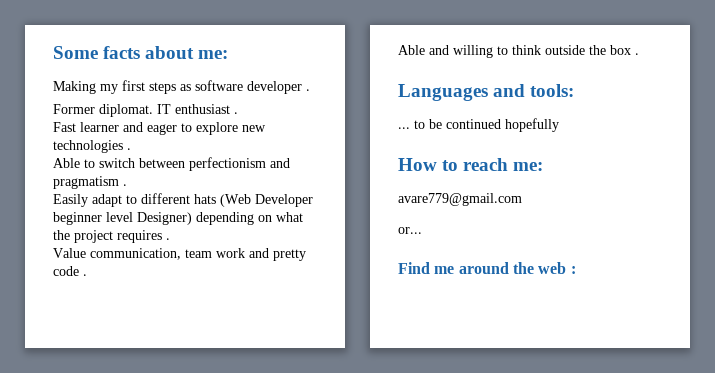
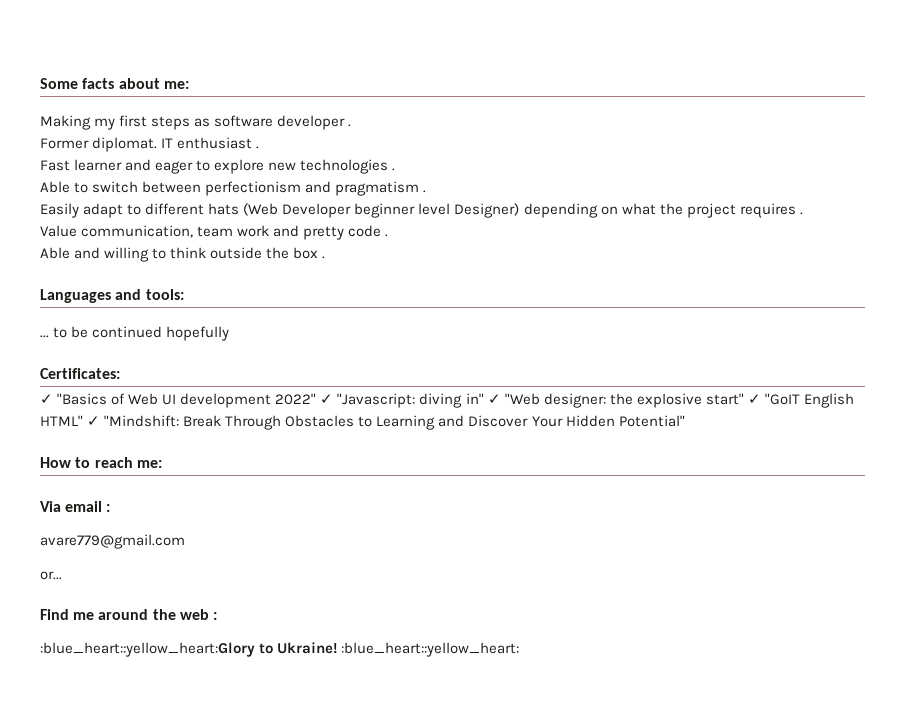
+ Certificates:
+ ✓ "Basics of Web UI development 2022" ✓ "Javascript: diving in" ✓ "Web designer: the explosive start" ✓ "GoIT English HTML" ✓ "Mindshift: Break Through Obstacles to Learning and Discover Your Hidden Potential"
+ Via email :
+ :blue_heart::yellow_heart:Glory to Ukraine! :blue_heart::yellow_heart:

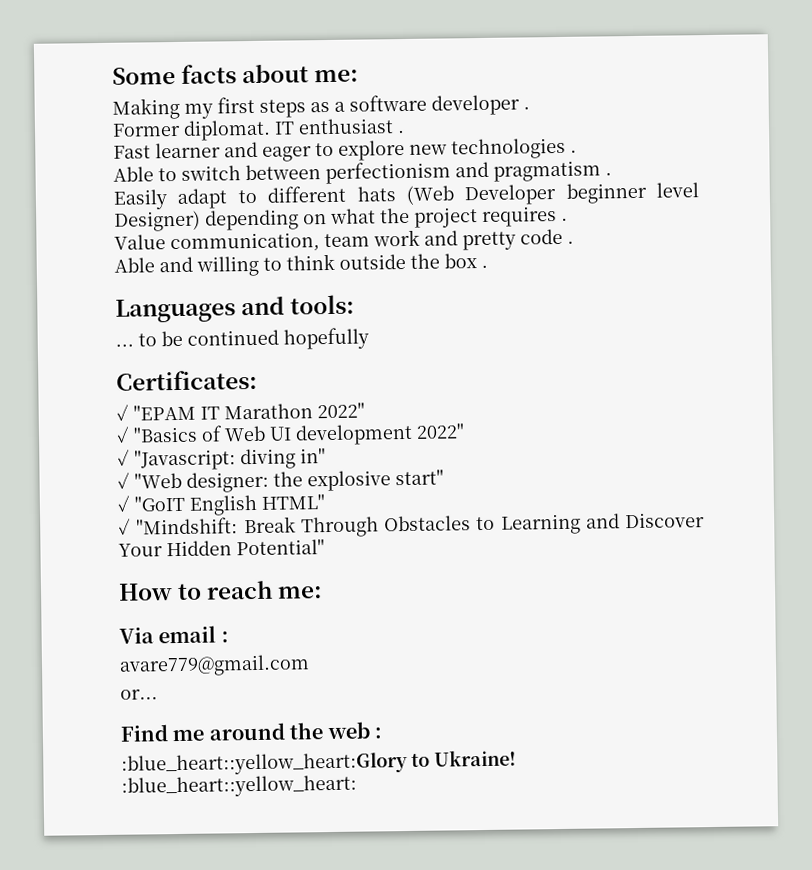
- Making my first steps as software developer .
+ Making my first steps as a software developer .
+ ✓ "EPAM IT Marathon 2022"
- ✓ "Basics of Web UI development 2022" ✓ "Javascript: diving in" ✓ "Web designer: the explosive start" ✓ "GoIT English HTML" ✓ "Mindshift: Break Through Obstacles to Learning and Discover Your Hidden Potential"
+ ✓ "Basics of Web UI development 2022"
+ ✓ "Javascript: diving in"
+ ✓ "Web designer: the explosive start"
+ ✓ "GoIT English HTML"
+ ✓ "Mindshift: Break Through Obstacles to Learning and Discover Your Hidden Potential"

